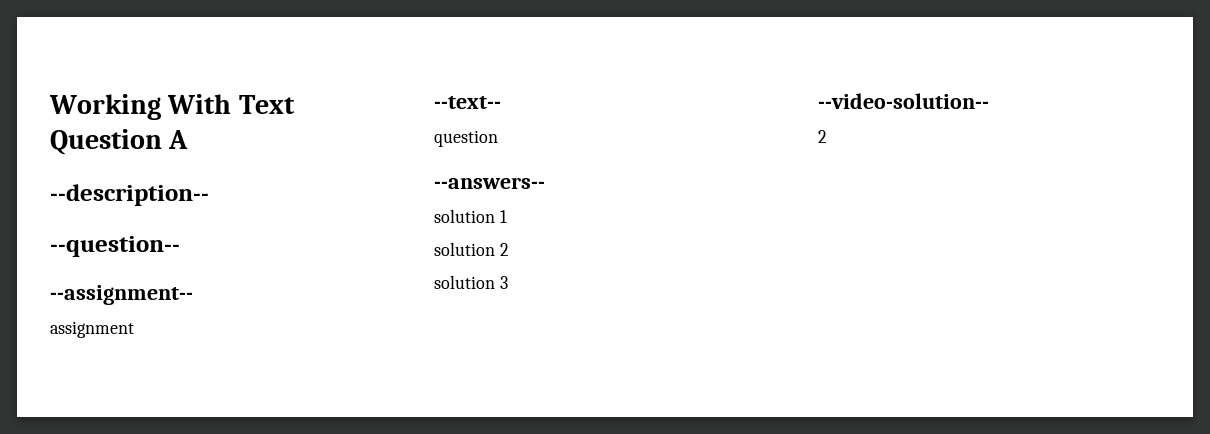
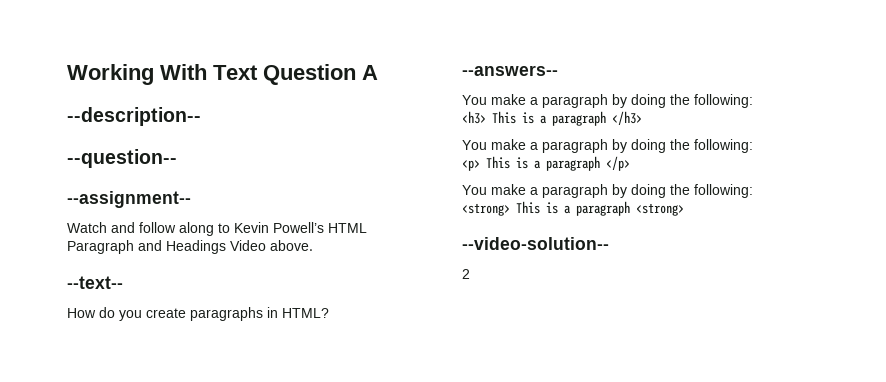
- assignment
+ Watch and follow along to Kevin Powell’s HTML Paragraph and Headings Video above.
  --text--
- question
+ How do you create paragraphs in HTML?
  --answers--
- solution 1
- solution 2
- solution 3
+ You make a paragraph by doing the following:
+ <h3> This is a paragraph </h3>
+ You make a paragraph by doing the following:
+ <p> This is a paragraph </p>
+ You make a paragraph by doing the following:
+ <strong> This is a paragraph <strong>

